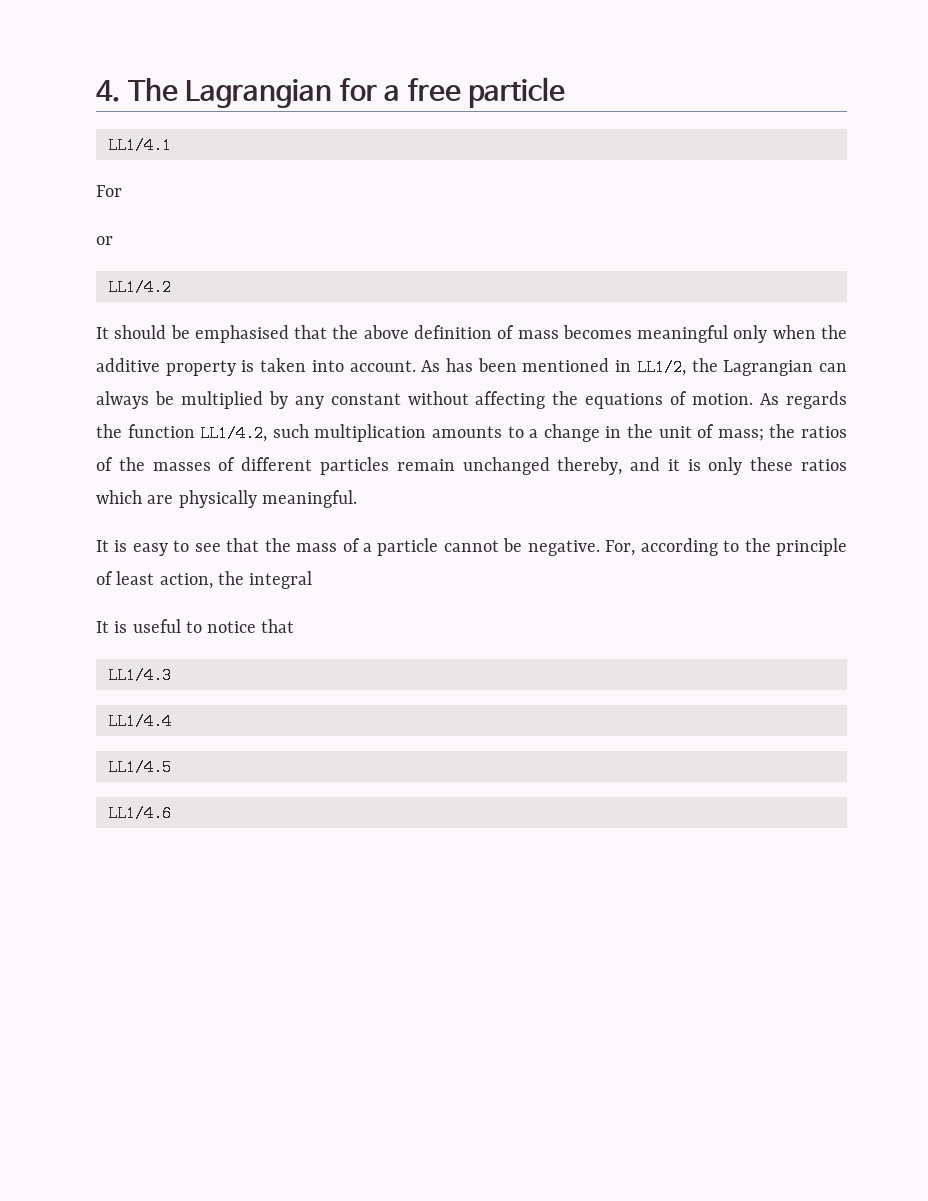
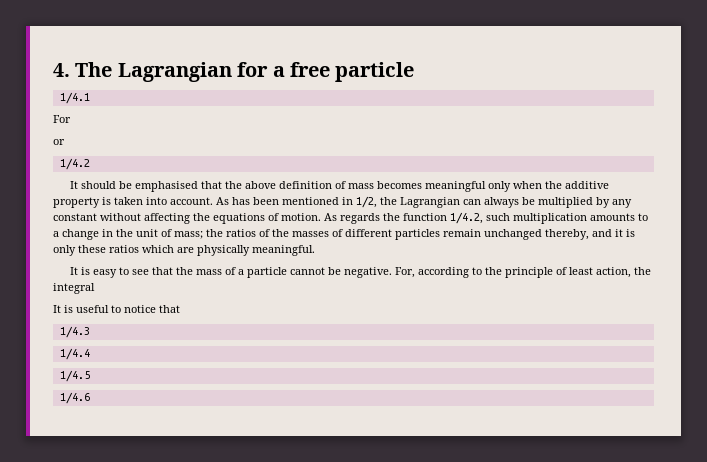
- LL1/4.1
+ 1/4.1
- LL1/4.2
+ 1/4.2
- As has been mentioned in LL1/2, the Lagrangian can always be multiplied by any constant without affecting the equations of motion.
+ As has been mentioned in 1/2, the Lagrangian can always be multiplied by any constant without affecting the equations of motion.
- As regards the function LL1/4.2, such multiplication amounts to a change in the unit of mass; the ratios of the masses of different particles remain unchanged thereby, and it is only these ratios which are physically meaningful.
+ As regards the function 1/4.2, such multiplication amounts to a change in the unit of mass; the ratios of the masses of different particles remain unchanged thereby, and it is only these ratios which are physically meaningful.
- LL1/4.3
- LL1/4.4
- LL1/4.5
- LL1/4.6
+ 1/4.3
+ 1/4.4
+ 1/4.5
+ 1/4.6

